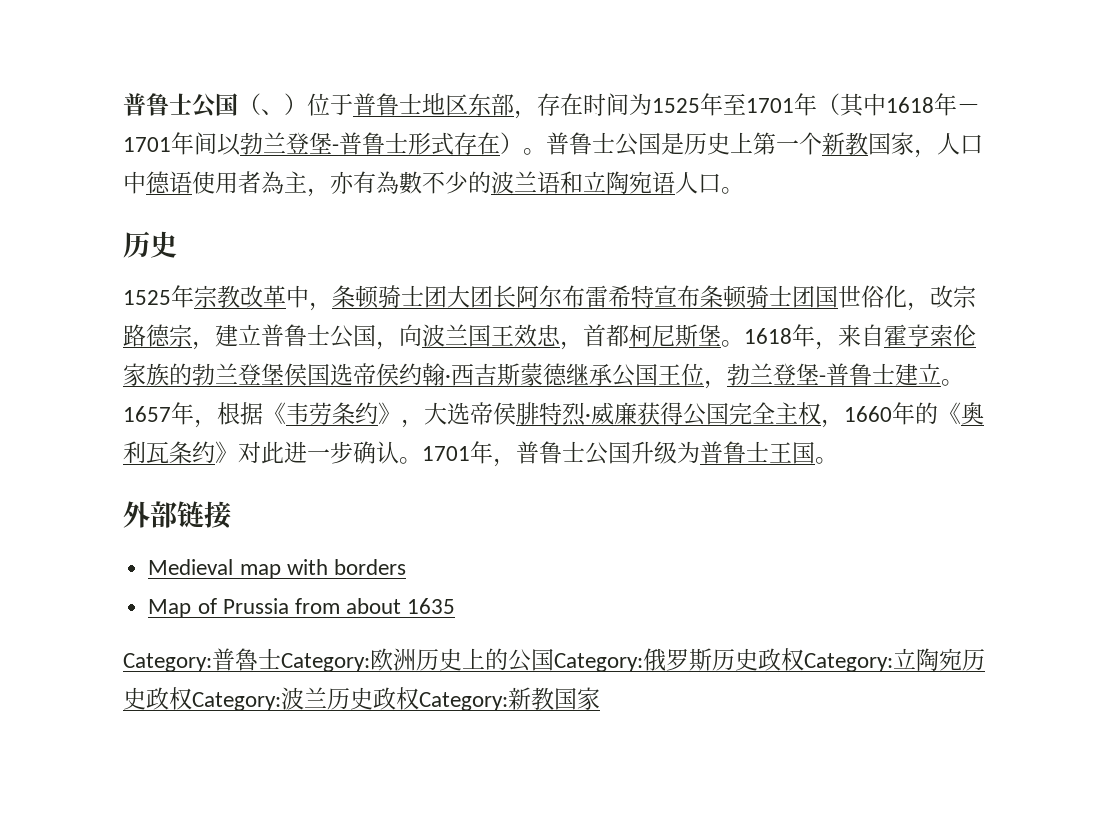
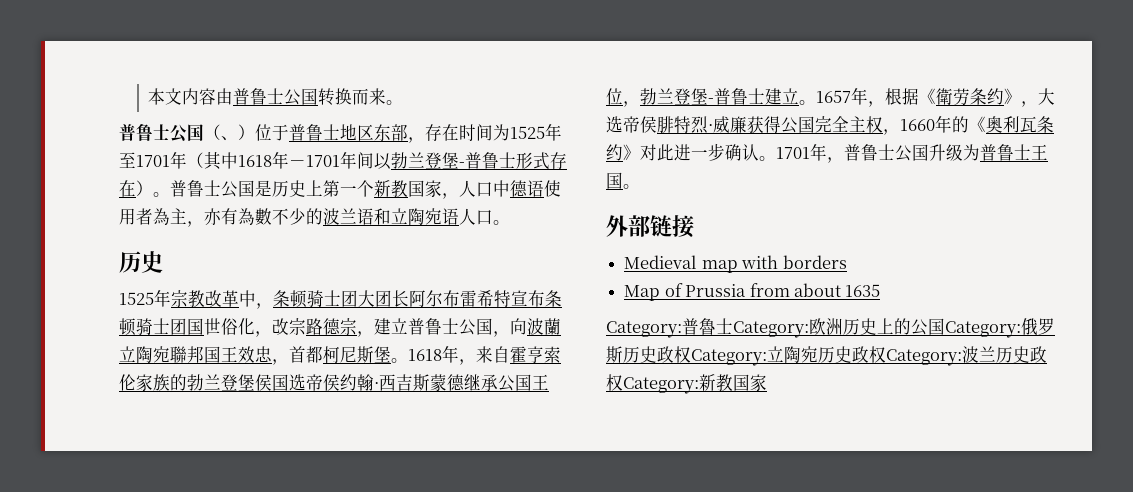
+ 本文内容由普鲁士公国转换而来。
- 1525年宗教改革中，条顿骑士团大团长阿尔布雷希特宣布条顿骑士团国世俗化，改宗路德宗，建立普鲁士公国，向波兰国王效忠，首都柯尼斯堡。
+ 1525年宗教改革中，条顿骑士团大团长阿尔布雷希特宣布条顿骑士团国世俗化，改宗路德宗，建立普鲁士公国，向波蘭立陶宛聯邦国王效忠，首都柯尼斯堡。
- 1657年，根据《韦劳条约》，大选帝侯腓特烈·威廉获得公国完全主权，1660年的《奥利瓦条约》对此进一步确认。
+ 1657年，根据《衛劳条约》，大选帝侯腓特烈·威廉获得公国完全主权，1660年的《奥利瓦条约》对此进一步确认。

